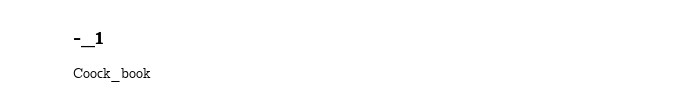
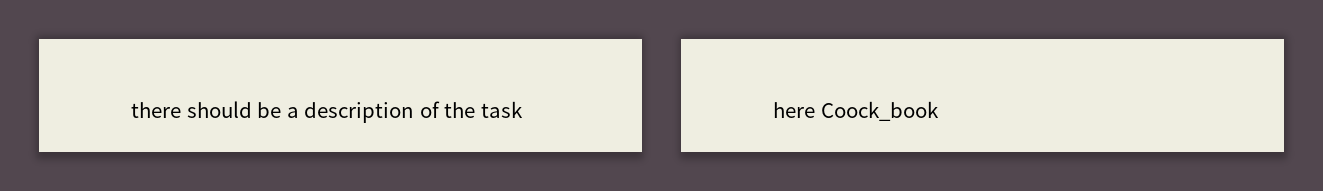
- -_1
- Coock_book
+ there should be a description of the task here Coock_book

